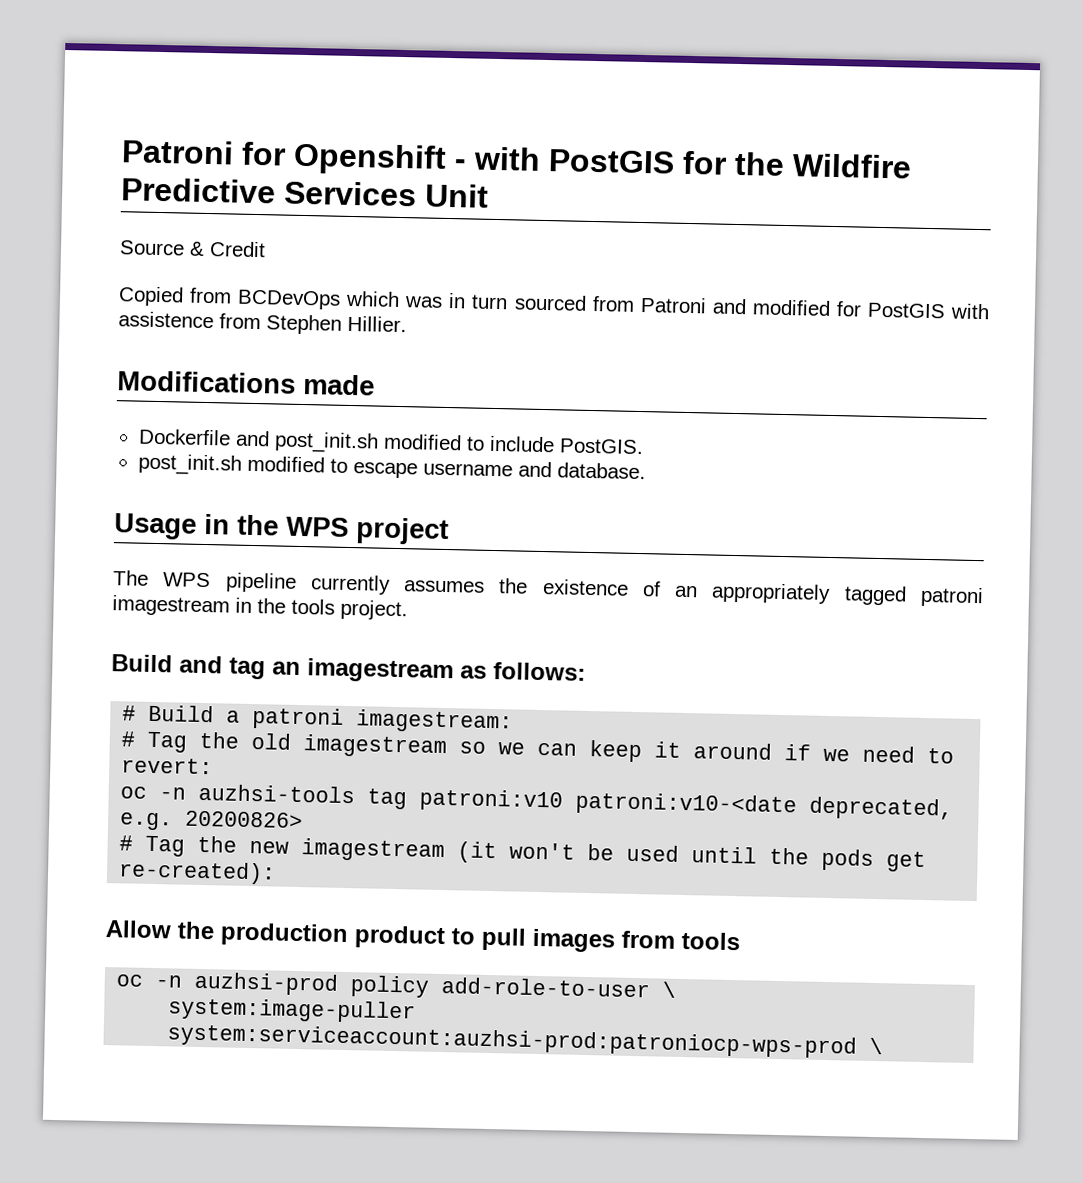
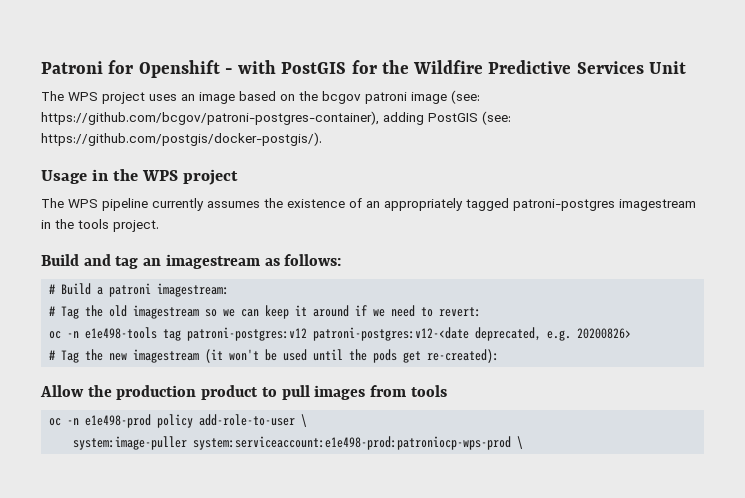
- Source & Credit
- Copied from BCDevOps which was in turn sourced from Patroni and modified for PostGIS with assistence from Stephen Hillier.
- Modifications made
- Dockerfile and post_init.sh modified to include PostGIS.
- post_init.sh modified to escape username and database.
+ The WPS project uses an image based on the bcgov patroni image (see: https://github.com/bcgov/patroni-postgres-container), adding PostGIS (see: https://github.com/postgis/docker-postgis/).
- The WPS pipeline currently assumes the existence of an appropriately tagged patroni imagestream in the tools project.
+ The WPS pipeline currently assumes the existence of an appropriately tagged patroni-postgres imagestream in the tools project.
- oc -n auzhsi-tools tag patroni:v10 patroni:v10-<date deprecated, e.g. 20200826>
+ oc -n e1e498-tools tag patroni-postgres:v12 patroni-postgres:v12-<date deprecated, e.g. 20200826>
- oc -n auzhsi-prod policy add-role-to-user \
+ oc -n e1e498-prod policy add-role-to-user \
- system:image-puller system:serviceaccount:auzhsi-prod:patroniocp-wps-prod \
+ system:image-puller system:serviceaccount:e1e498-prod:patroniocp-wps-prod \

